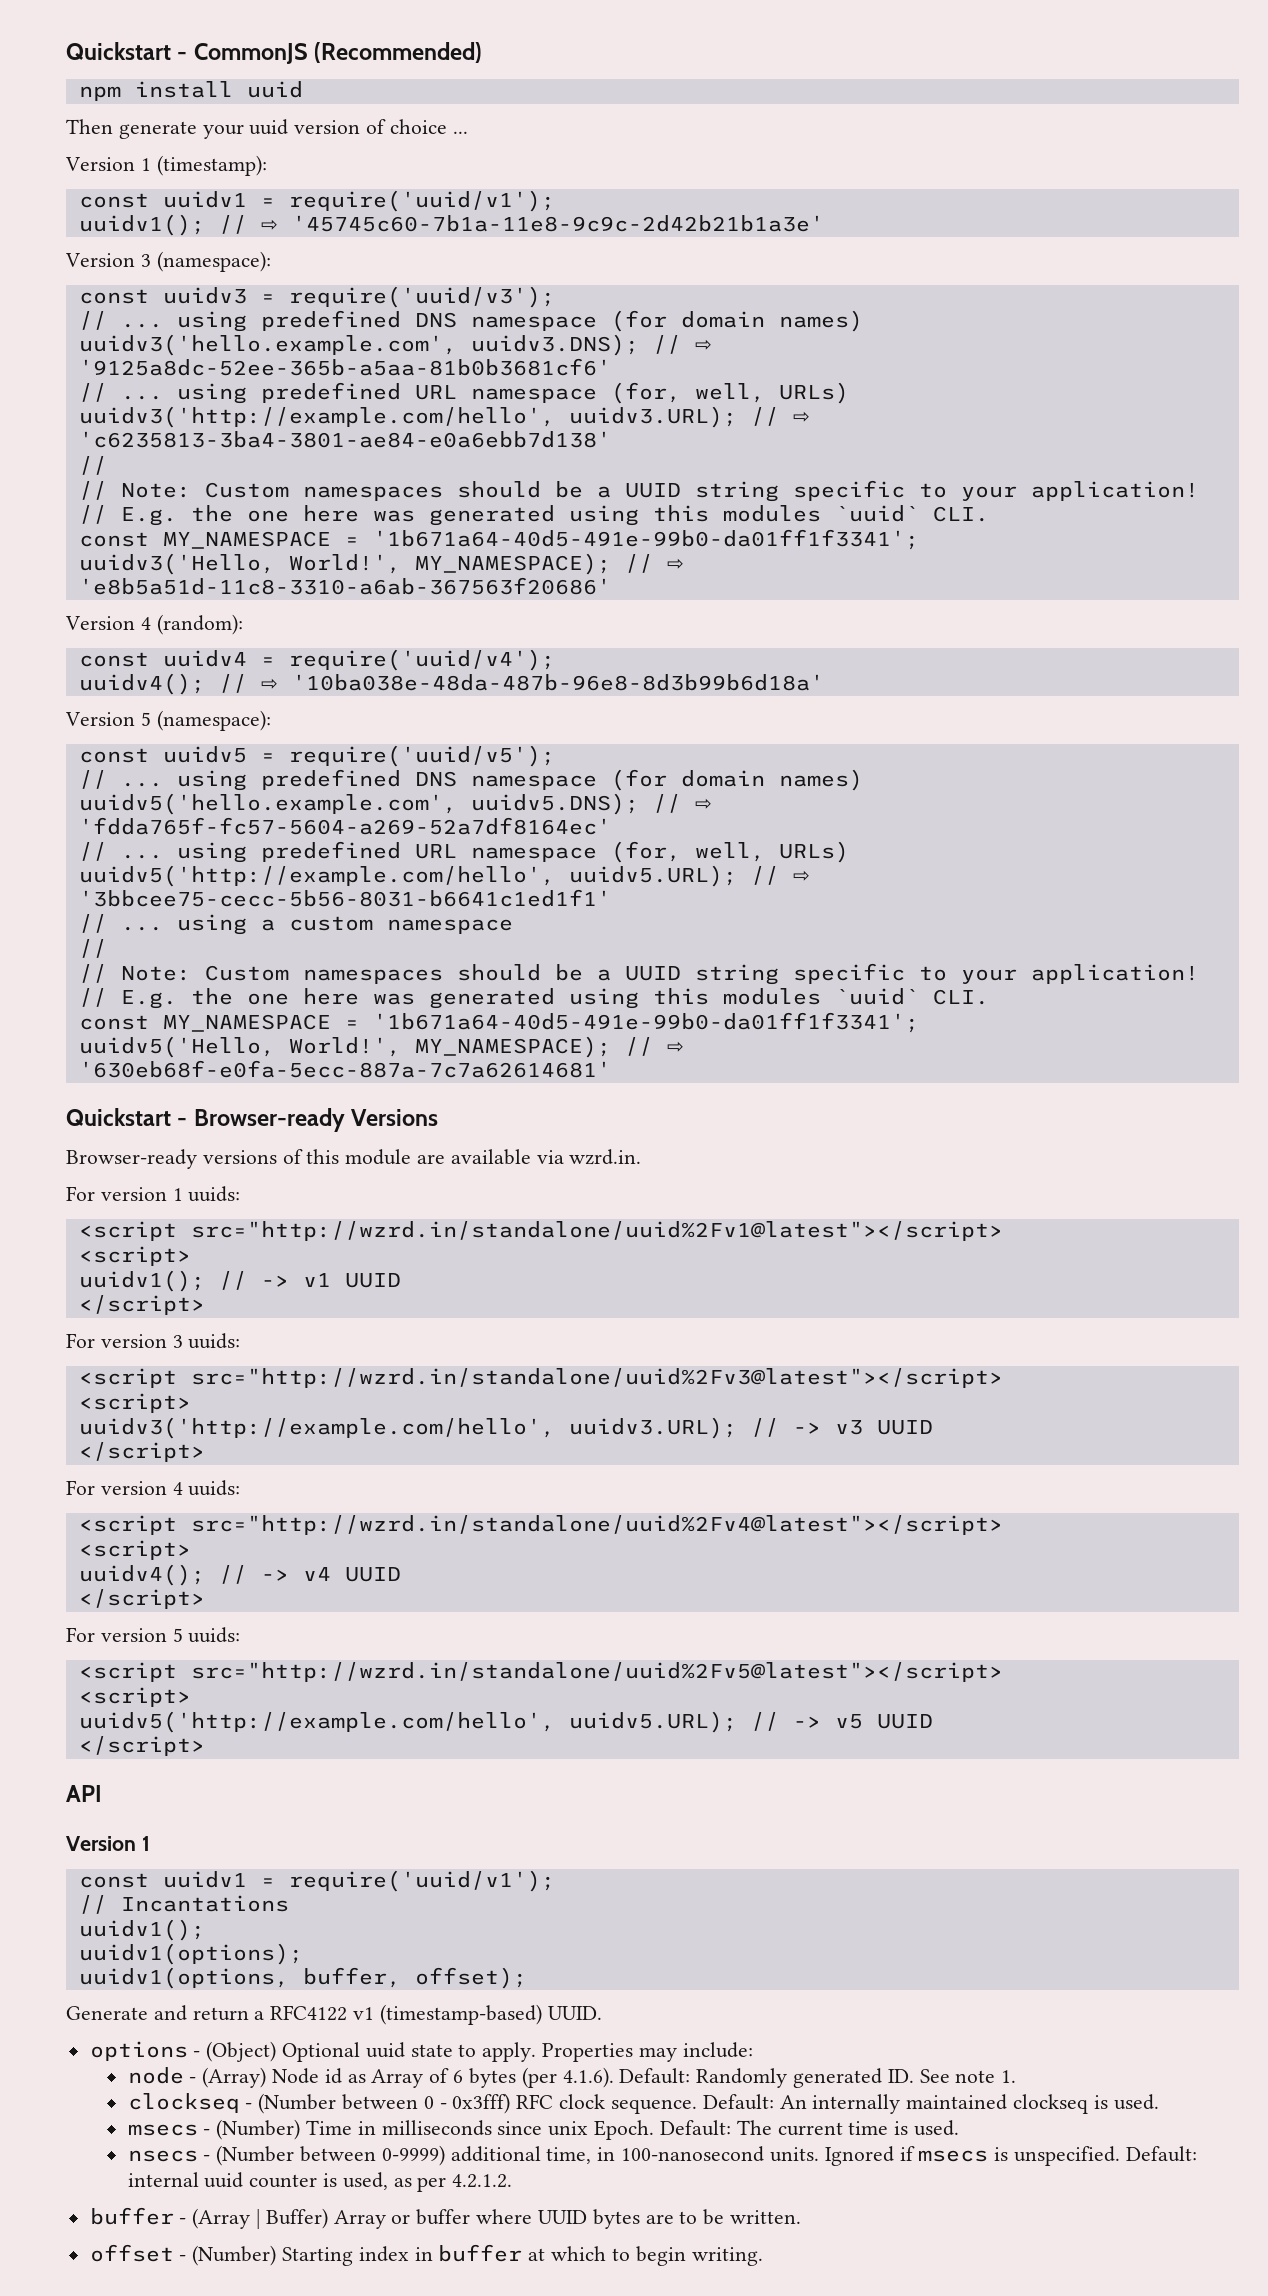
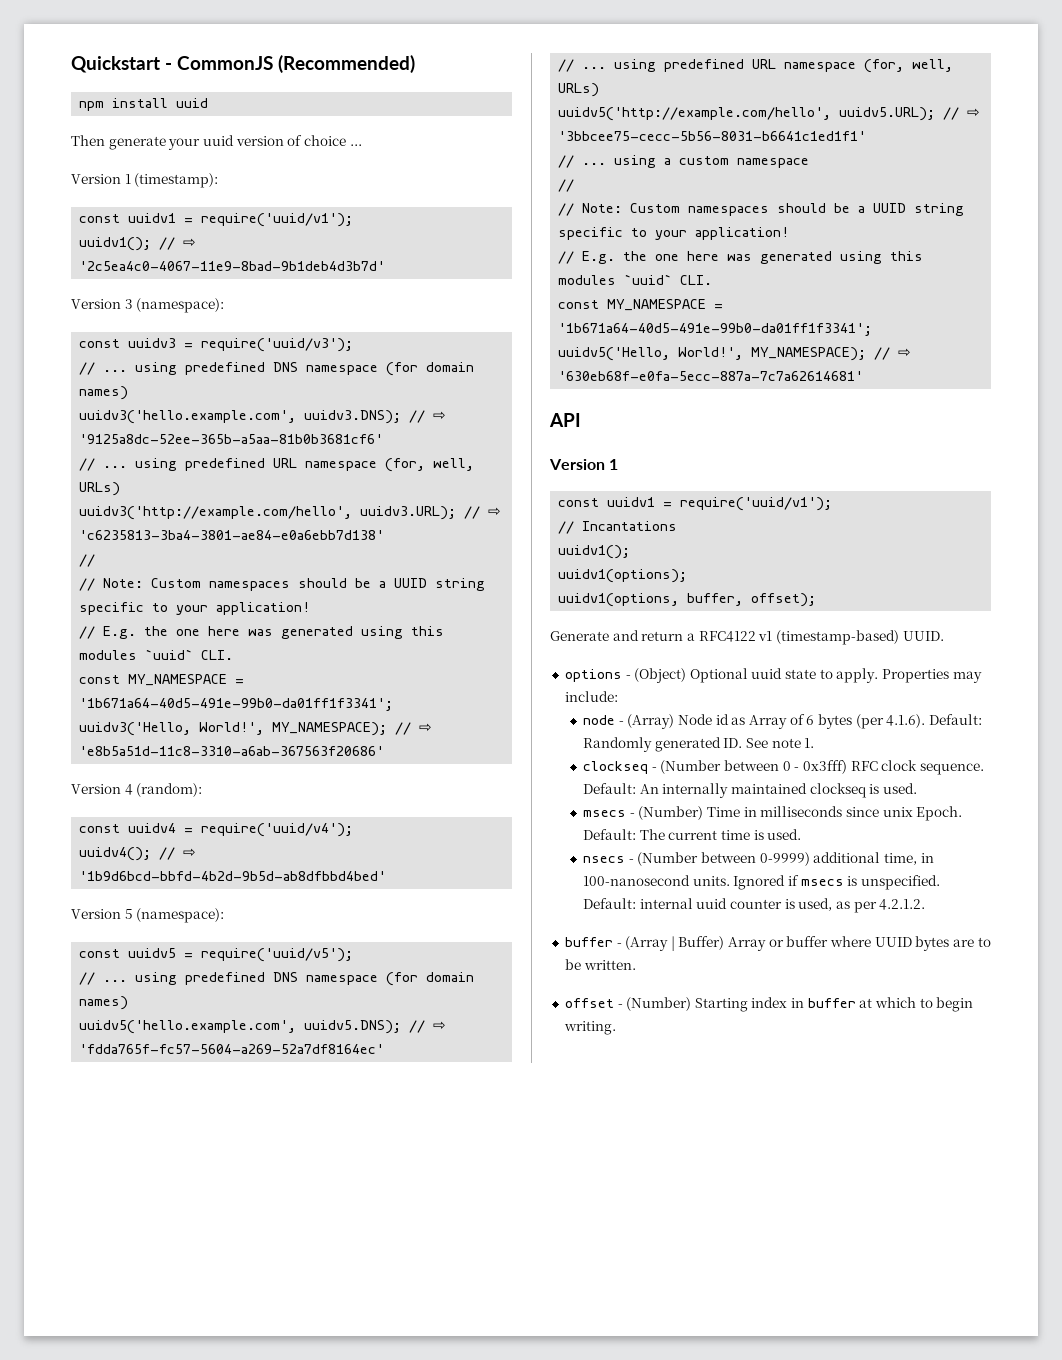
- uuidv1(); // ⇨ '45745c60-7b1a-11e8-9c9c-2d42b21b1a3e'
+ uuidv1(); // ⇨ '2c5ea4c0-4067-11e9-8bad-9b1deb4d3b7d'
- uuidv4(); // ⇨ '10ba038e-48da-487b-96e8-8d3b99b6d18a'
+ uuidv4(); // ⇨ '1b9d6bcd-bbfd-4b2d-9b5d-ab8dfbbd4bed'
- Quickstart - Browser-ready Versions
- Browser-ready versions of this module are available via wzrd.in.
- For version 1 uuids:
- <script src="http://wzrd.in/standalone/uuid%2Fv1@latest"></script>
- <script>
- uuidv1(); // -> v1 UUID
- </script>
- For version 3 uuids:
- <script src="http://wzrd.in/standalone/uuid%2Fv3@latest"></script>
- <script>
- uuidv3('http://example.com/hello', uuidv3.URL); // -> v3 UUID
- </script>
- For version 4 uuids:
- <script src="http://wzrd.in/standalone/uuid%2Fv4@latest"></script>
- <script>
- uuidv4(); // -> v4 UUID
- </script>
- For version 5 uuids:
- <script src="http://wzrd.in/standalone/uuid%2Fv5@latest"></script>
- <script>
- uuidv5('http://example.com/hello', uuidv5.URL); // -> v5 UUID
- </script>

